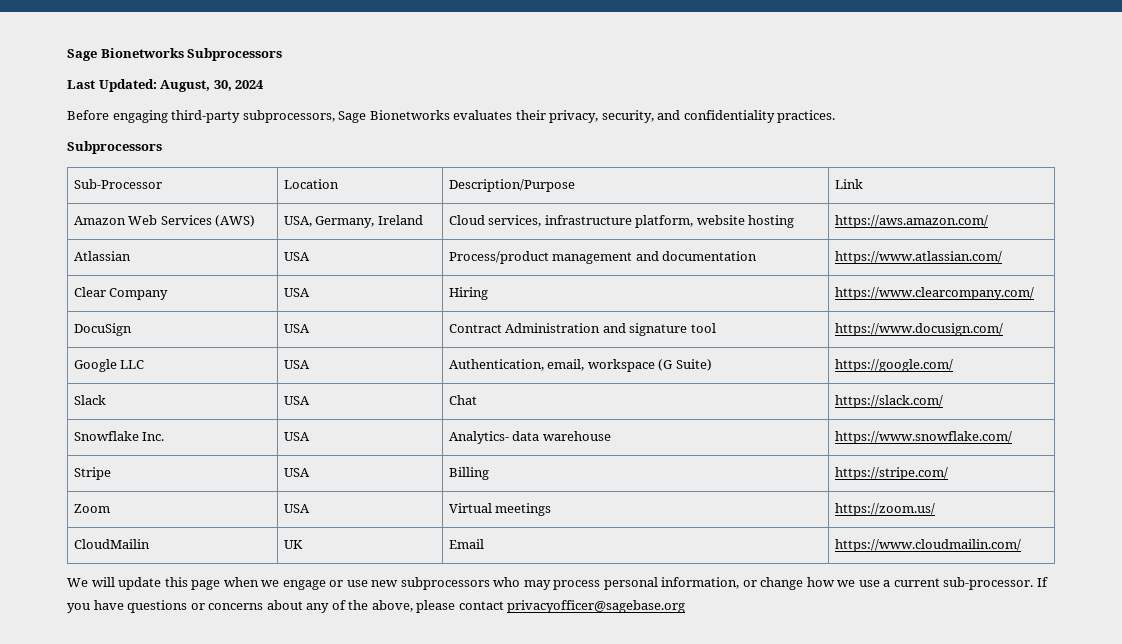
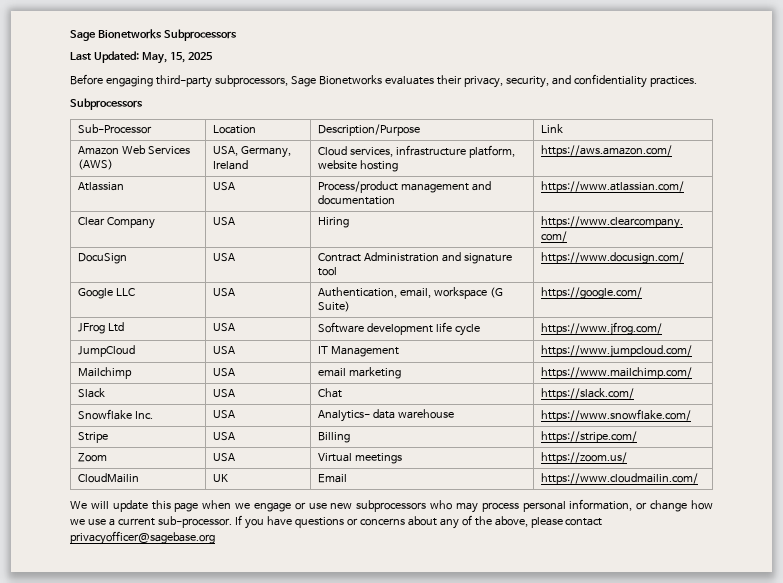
- Last Updated: August, 30, 2024
+ Last Updated: May, 15, 2025
+ JFrog Ltd | USA | Software development life cycle | https://www.jfrog.com/
+ JumpCloud | USA | IT Management | https://www.jumpcloud.com/
+ Mailchimp | USA | email marketing | https://www.mailchimp.com/

